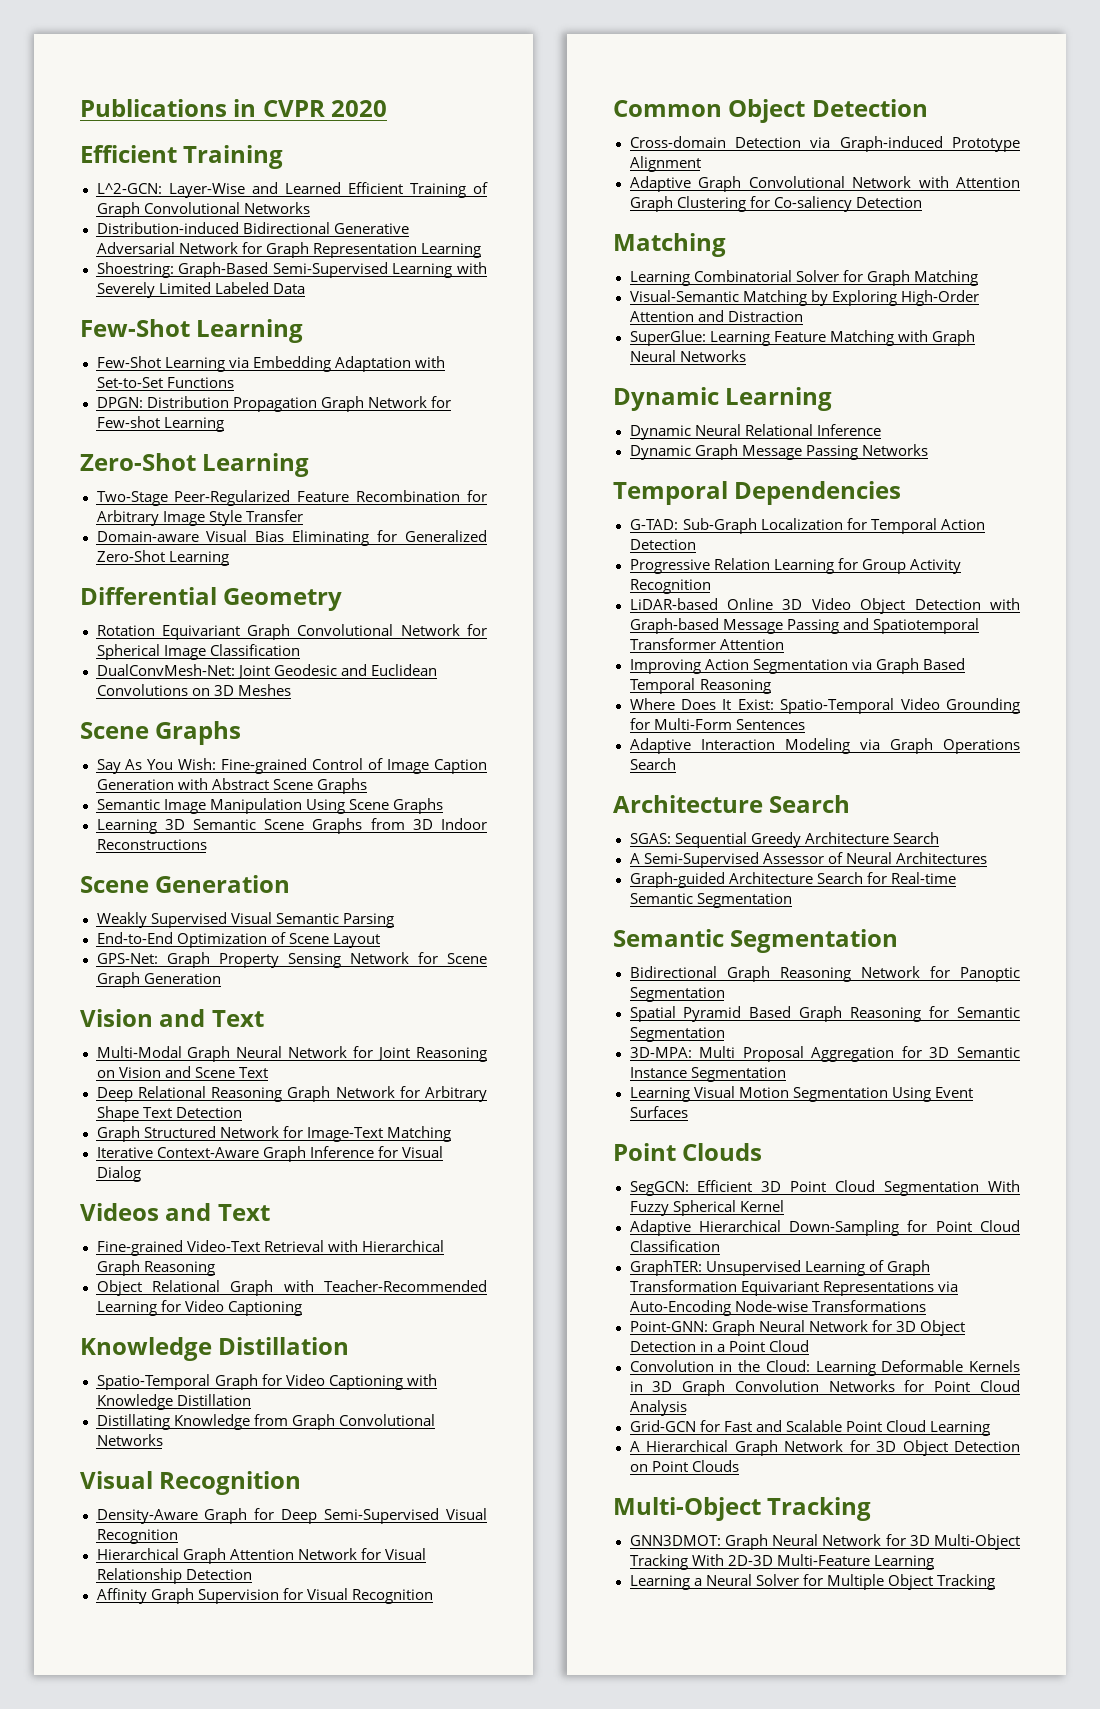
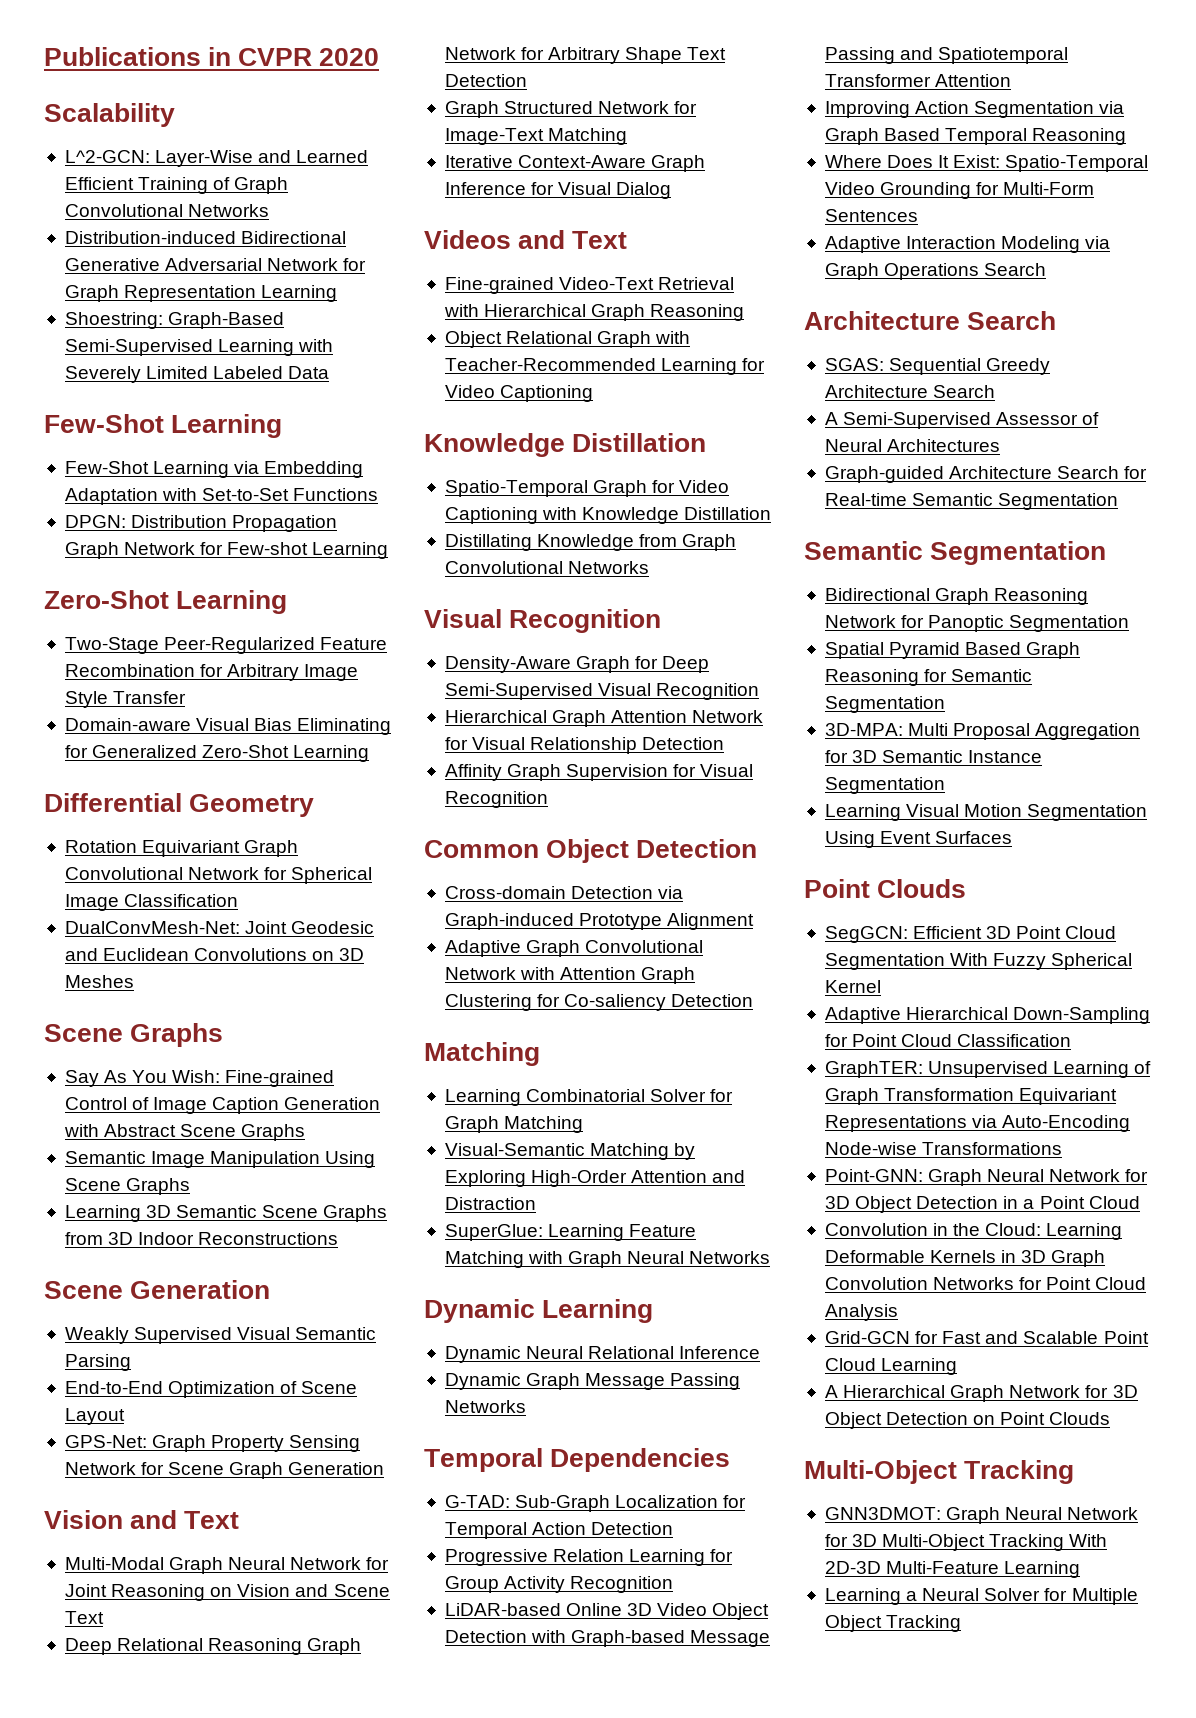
  Publications in CVPR 2020
- Efficient Training
+ Scalability

